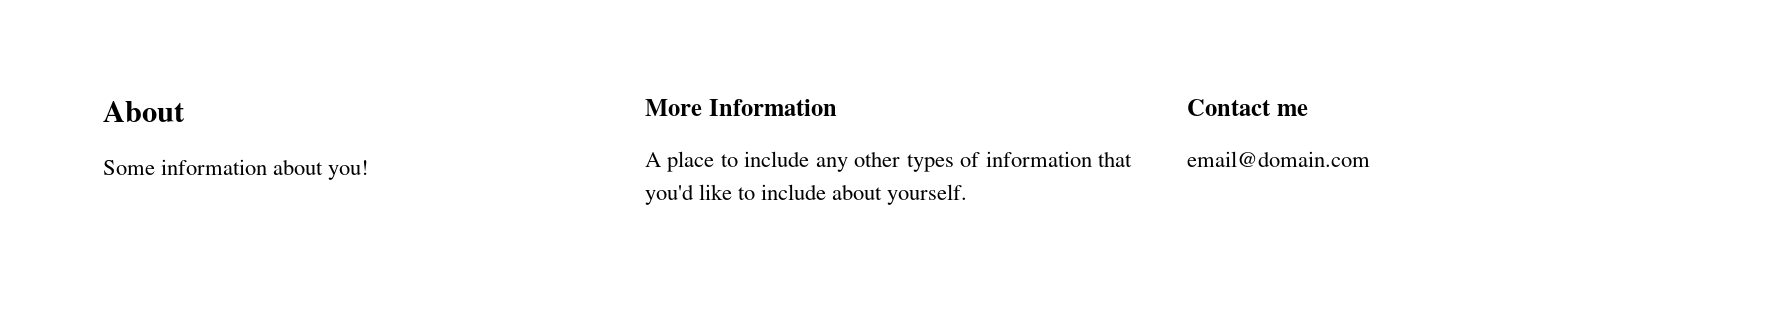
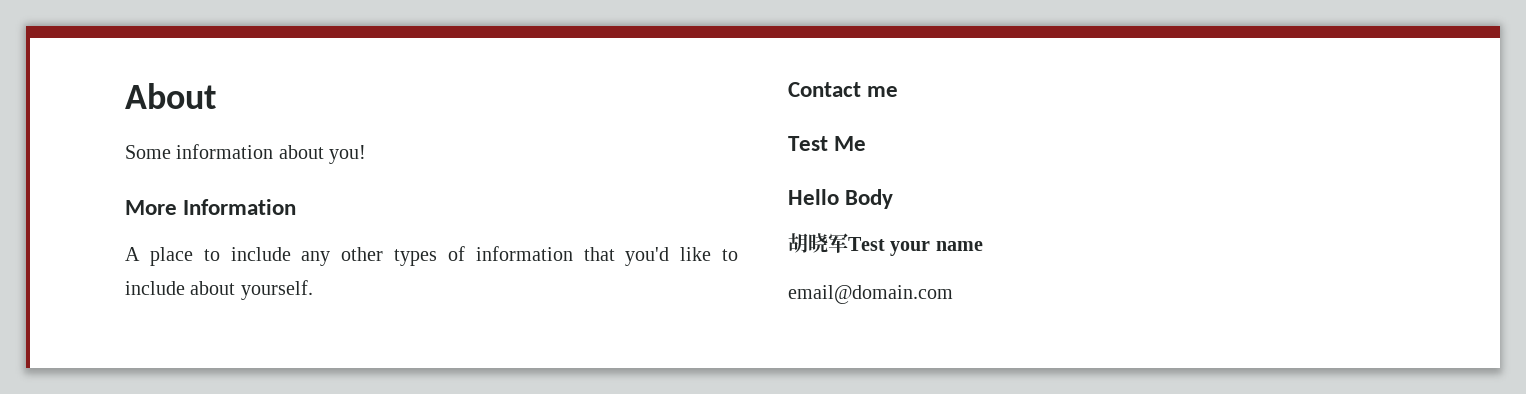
+ Test Me
+ Hello Body
+ 胡晓军Test your name

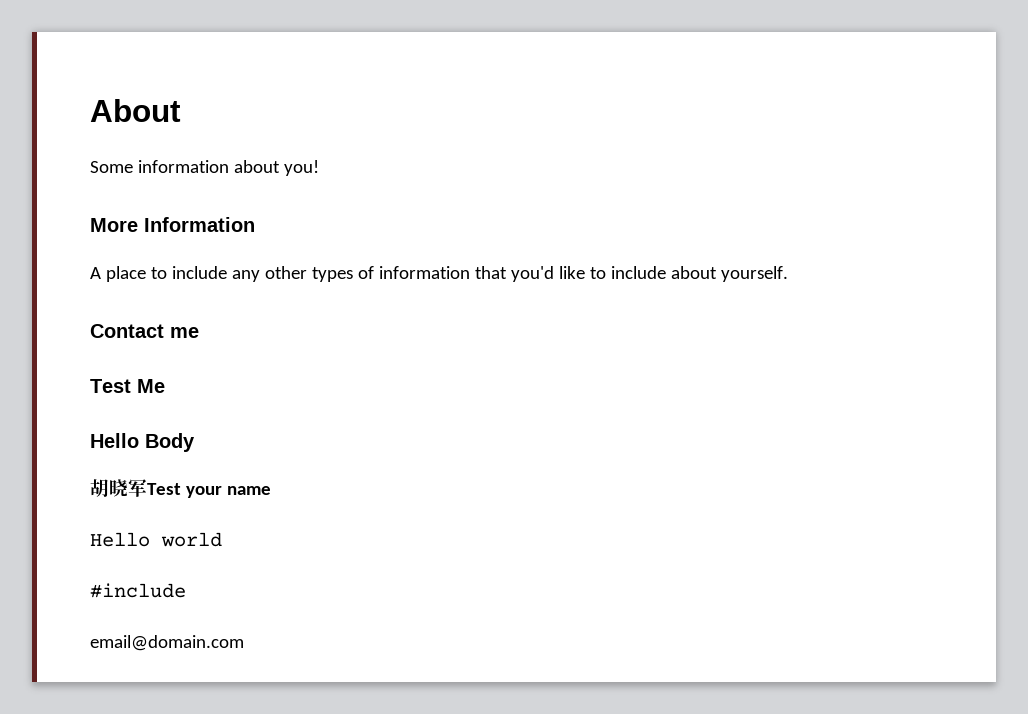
+ Hello world
+ #include

